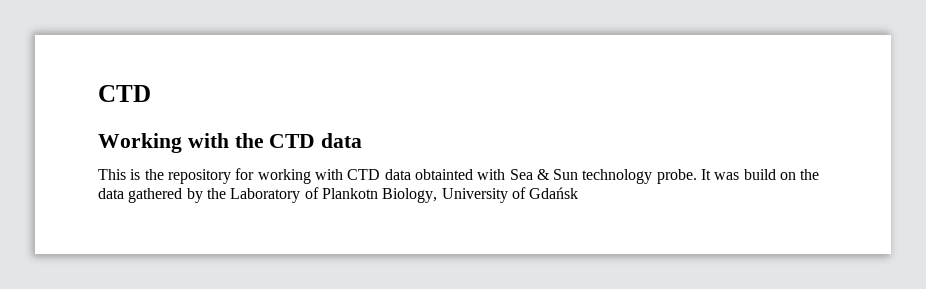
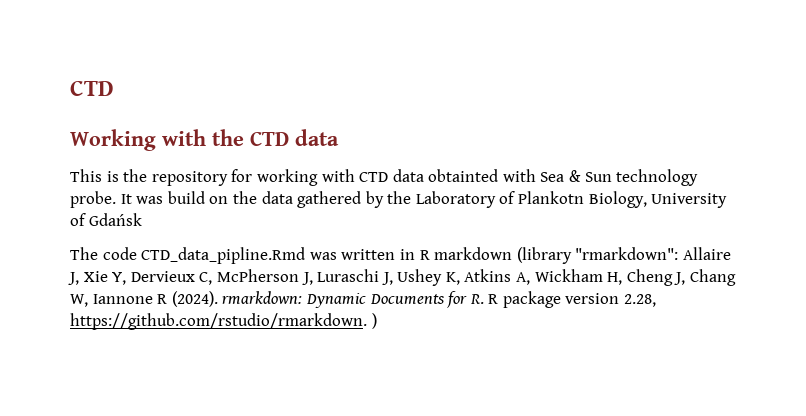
+ The code CTD_data_pipline.Rmd was written in R markdown (library "rmarkdown": Allaire J, Xie Y, Dervieux C, McPherson J, Luraschi J, Ushey K, Atkins A, Wickham H, Cheng J, Chang W, Iannone R (2024). rmarkdown: Dynamic Documents for R. R package version 2.28, https://github.com/rstudio/rmarkdown. )

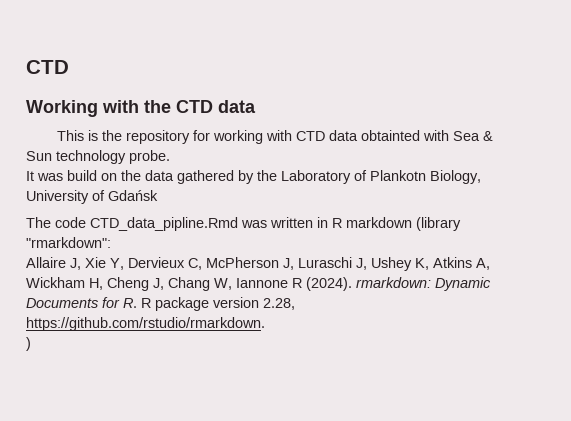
- This is the repository for working with CTD data obtainted with Sea & Sun technology probe. It was build on the data gathered by the Laboratory of Plankotn Biology, University of Gdańsk
+ This is the repository for working with CTD data obtainted with Sea & Sun technology probe.
+ It was build on the data gathered by the Laboratory of Plankotn Biology, University of Gdańsk
- The code CTD_data_pipline.Rmd was written in R markdown (library "rmarkdown": Allaire J, Xie Y, Dervieux C, McPherson J, Luraschi J, Ushey K, Atkins A, Wickham H, Cheng J, Chang W, Iannone R (2024). rmarkdown: Dynamic Documents for R. R package version 2.28, https://github.com/rstudio/rmarkdown. )
+ The code CTD_data_pipline.Rmd was written in R markdown (library "rmarkdown":
+ Allaire J, Xie Y, Dervieux C, McPherson J, Luraschi J, Ushey K, Atkins A, Wickham H, Cheng J, Chang W, Iannone R (2024). rmarkdown: Dynamic Documents for R. R package version 2.28, https://github.com/rstudio/rmarkdown.
+ )

